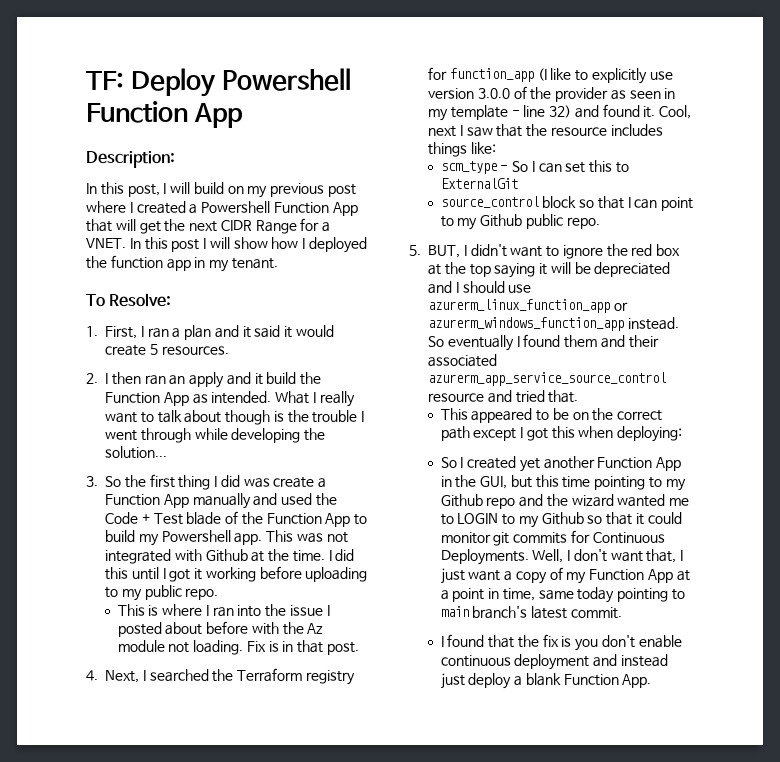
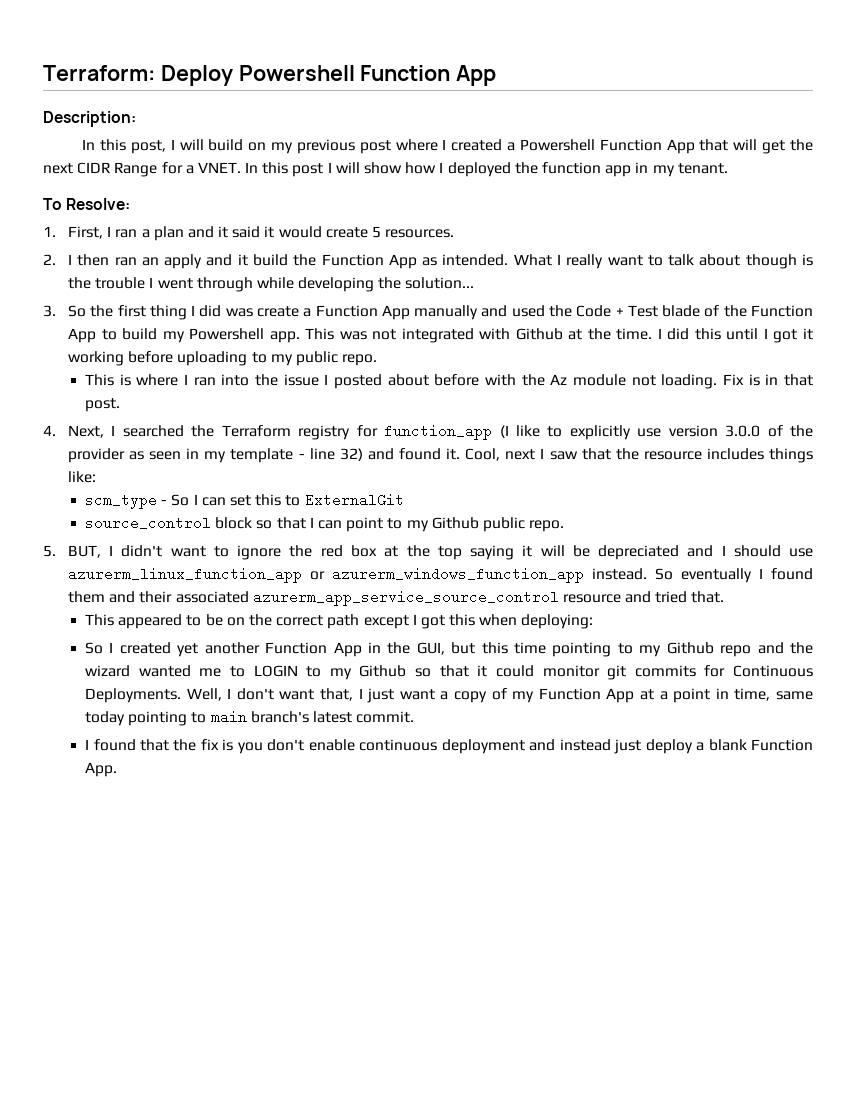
- TF: Deploy Powershell Function App
+ Terraform: Deploy Powershell Function App

